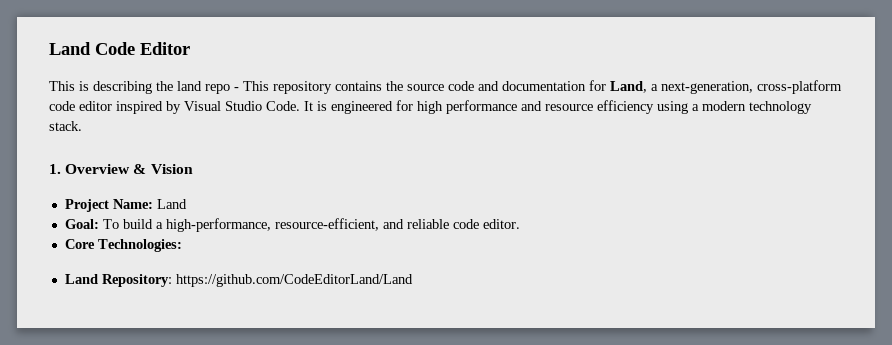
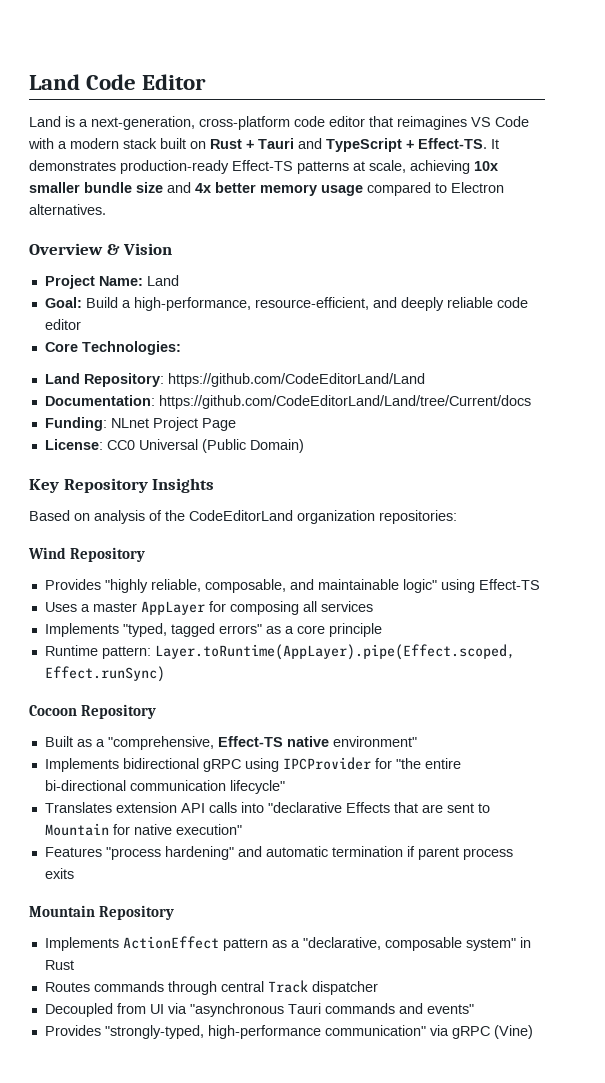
- This is describing the land repo - This repository contains the source code and documentation for Land, a next-generation, cross-platform code editor inspired by Visual Studio Code. It is engineered for high performance and resource efficiency using a modern technology stack.
- 1. Overview & Vision
+ Land is a next-generation, cross-platform code editor that reimagines VS Code with a modern stack built on Rust + Tauri and TypeScript + Effect-TS. It demonstrates production-ready Effect-TS patterns at scale, achieving 10x smaller bundle size and 4x better memory usage compared to Electron alternatives.
+ Overview & Vision
- Goal: To build a high-performance, resource-efficient, and reliable code editor.
+ Goal: Build a high-performance, resource-efficient, and deeply reliable code editor
+ Documentation: https://github.com/CodeEditorLand/Land/tree/Current/docs
+ Funding: NLnet Project Page
+ License: CC0 Universal (Public Domain)
+ Key Repository Insights
+ Based on analysis of the CodeEditorLand organization repositories:
+ Wind Repository
+ Provides "highly reliable, composable, and maintainable logic" using Effect-TS
+ Uses a master AppLayer for composing all services
+ Implements "typed, tagged errors" as a core principle
+ Runtime pattern: Layer.toRuntime(AppLayer).pipe(Effect.scoped, Effect.runSync)
+ Cocoon Repository
+ Built as a "comprehensive, Effect-TS native environment"
+ Implements bidirectional gRPC using IPCProvider for "the entire bi-directional communication lifecycle"
+ Translates extension API calls into "declarative Effects that are sent to Mountain for native execution"
+ Features "process hardening" and automatic termination if parent process exits
+ Mountain Repository
+ Implements ActionEffect pattern as a "declarative, composable system" in Rust
+ Routes commands through central Track dispatcher
+ Decoupled from UI via "asynchronous Tauri commands and events"
+ Provides "strongly-typed, high-performance communication" via gRPC (Vine)

